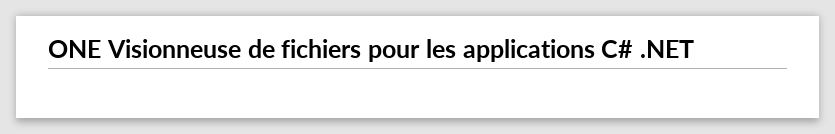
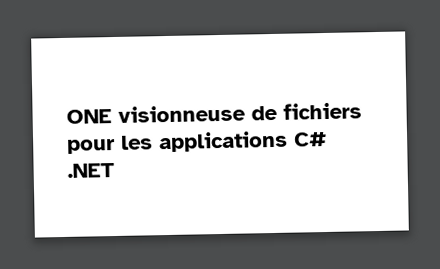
- ONE Visionneuse de fichiers pour les applications C# .NET
+ ONE visionneuse de fichiers pour les applications C# .NET

